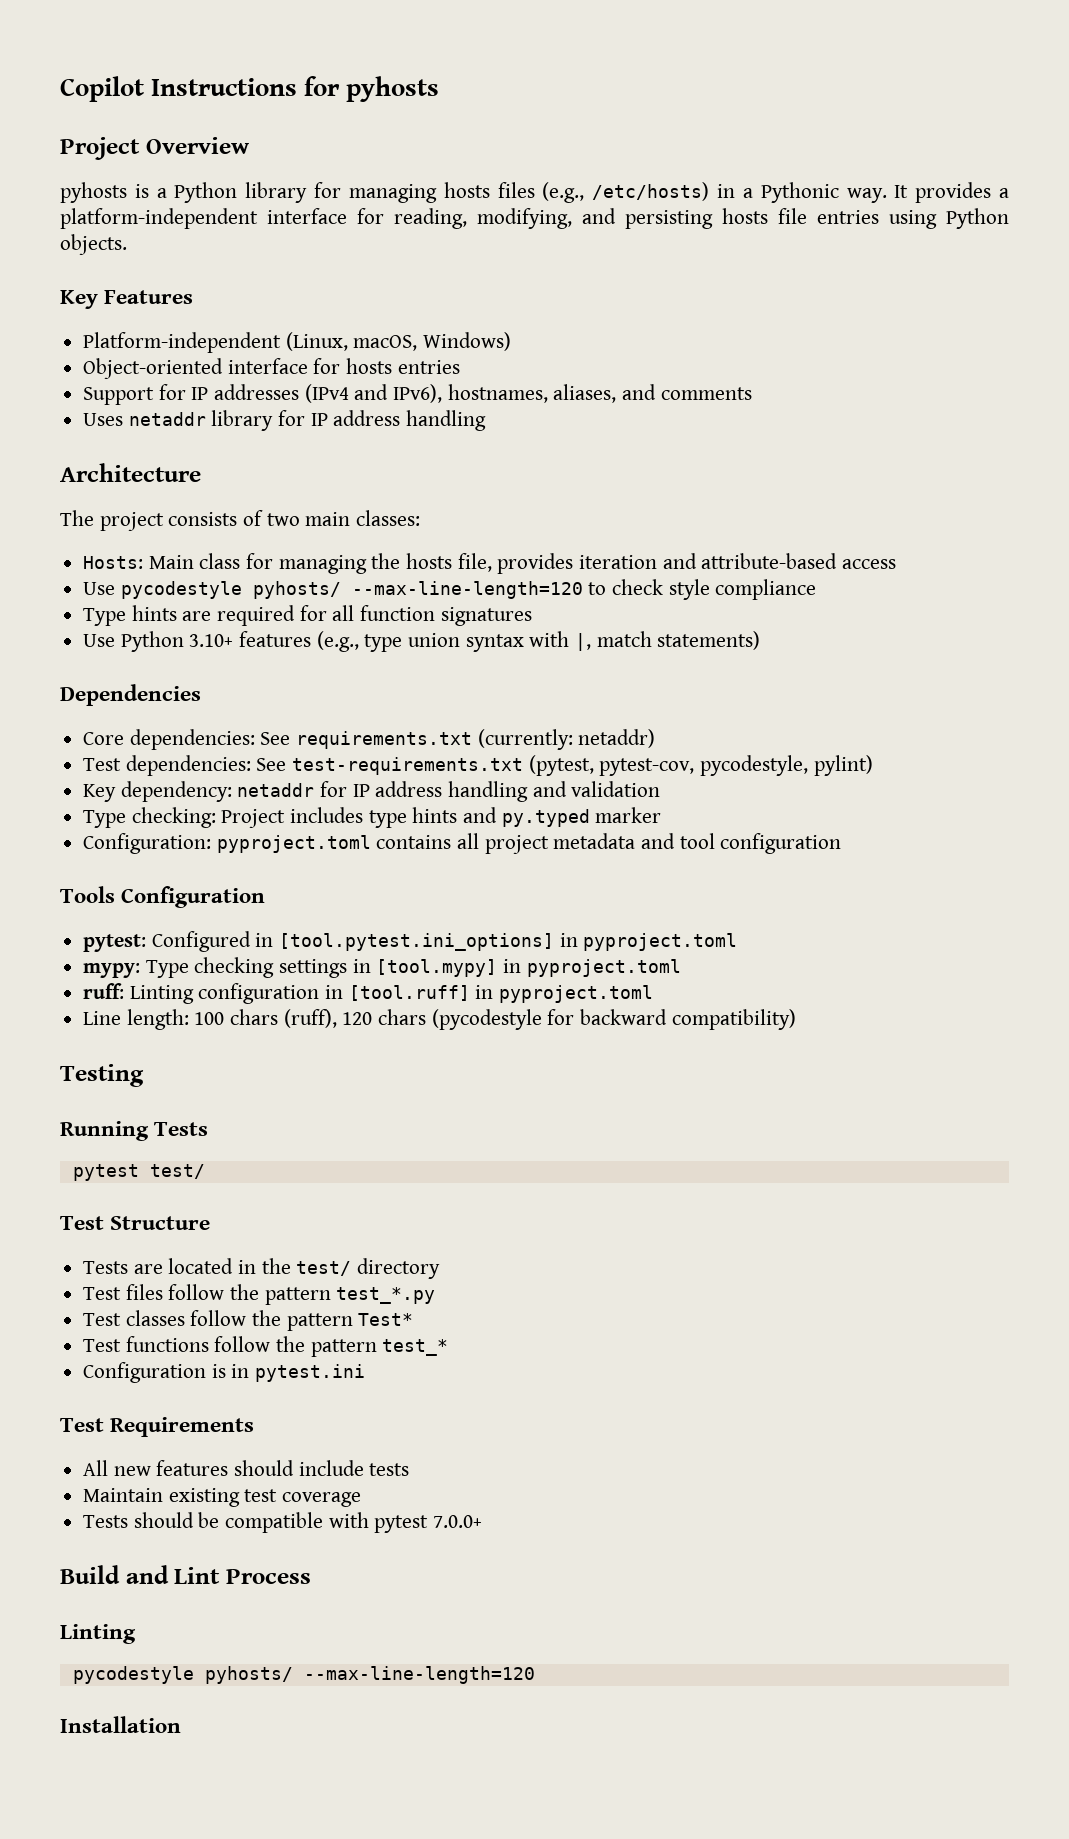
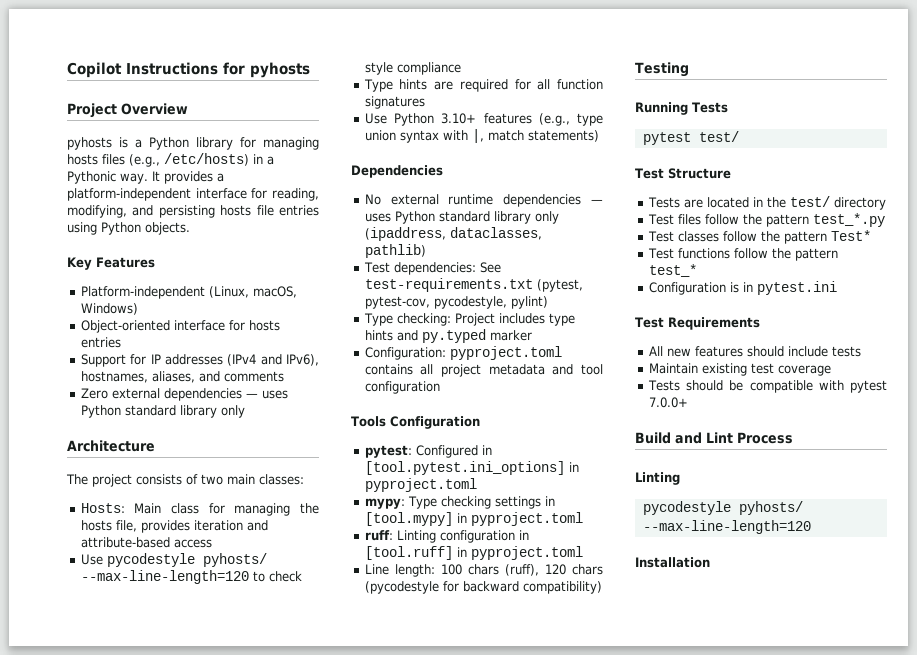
- Uses netaddr library for IP address handling
+ Zero external dependencies — uses Python standard library only
- Core dependencies: See requirements.txt (currently: netaddr)
+ No external runtime dependencies — uses Python standard library only (ipaddress, dataclasses, pathlib)
- Key dependency: netaddr for IP address handling and validation

